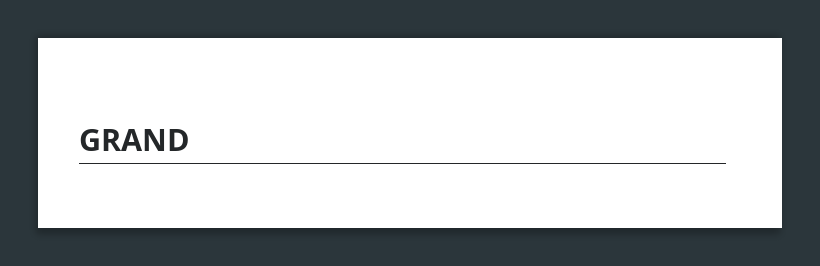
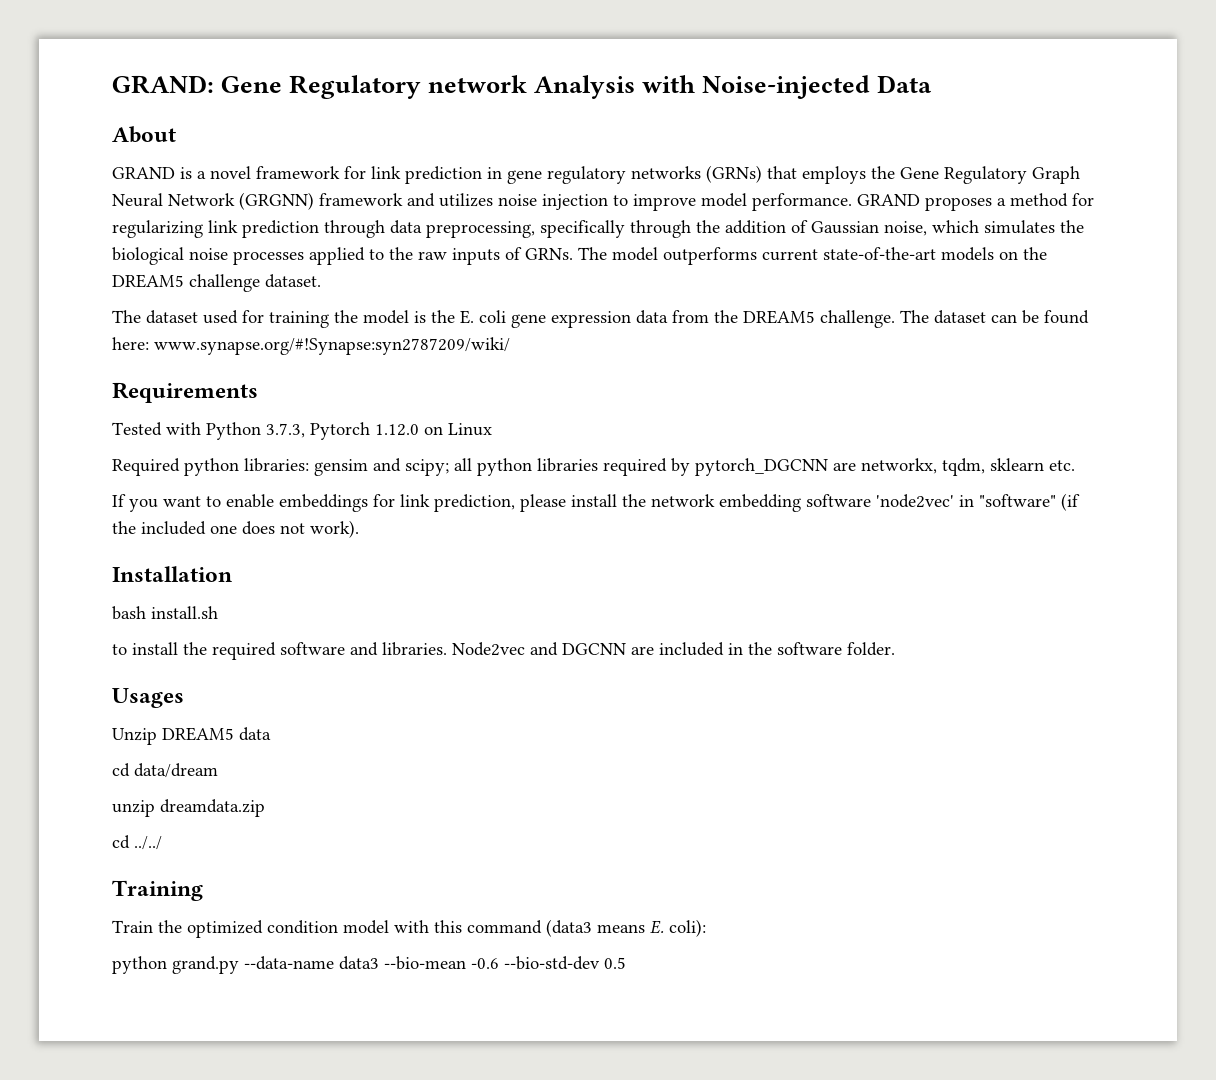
- GRAND
+ GRAND: Gene Regulatory network Analysis with Noise-injected Data
+ About
+ GRAND is a novel framework for link prediction in gene regulatory networks (GRNs) that employs the Gene Regulatory Graph Neural Network (GRGNN) framework and utilizes noise injection to improve model performance. GRAND proposes a method for regularizing link prediction through data preprocessing, specifically through the addition of Gaussian noise, which simulates the biological noise processes applied to the raw inputs of GRNs. The model outperforms current state-of-the-art models on the DREAM5 challenge dataset.
+ The dataset used for training the model is the E. coli gene expression data from the DREAM5 challenge. The dataset can be found here: www.synapse.org/#!Synapse:syn2787209/wiki/
+ Requirements
+ Tested with Python 3.7.3, Pytorch 1.12.0 on Linux
+ Required python libraries: gensim and scipy; all python libraries required by pytorch_DGCNN are networkx, tqdm, sklearn etc.
+ If you want to enable embeddings for link prediction, please install the network embedding software 'node2vec' in "software" (if the included one does not work).
+ Installation
+ bash install.sh
+ to install the required software and libraries. Node2vec and DGCNN are included in the software folder.
+ Usages
+ Unzip DREAM5 data
+ cd data/dream
+ unzip dreamdata.zip
+ cd ../../
+ Training
+ Train the optimized condition model with this command (data3 means E. coli):
+ python grand.py --data-name data3 --bio-mean -0.6 --bio-std-dev 0.5

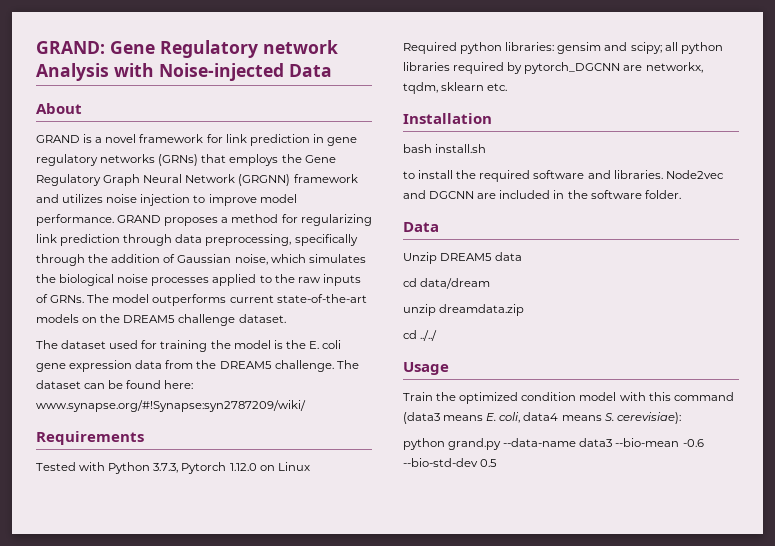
- If you want to enable embeddings for link prediction, please install the network embedding software 'node2vec' in "software" (if the included one does not work).
  Node2vec and DGCNN are included in the software folder.
- Usages
+ Data
- Training
+ Usage
- Train the optimized condition model with this command (data3 means E. coli):
+ Train the optimized condition model with this command (data3 means E. coli, data4 means S. cerevisiae):

